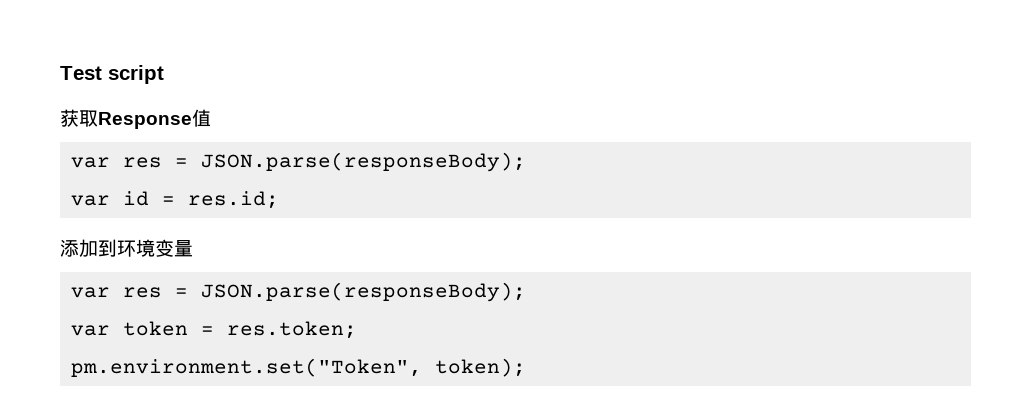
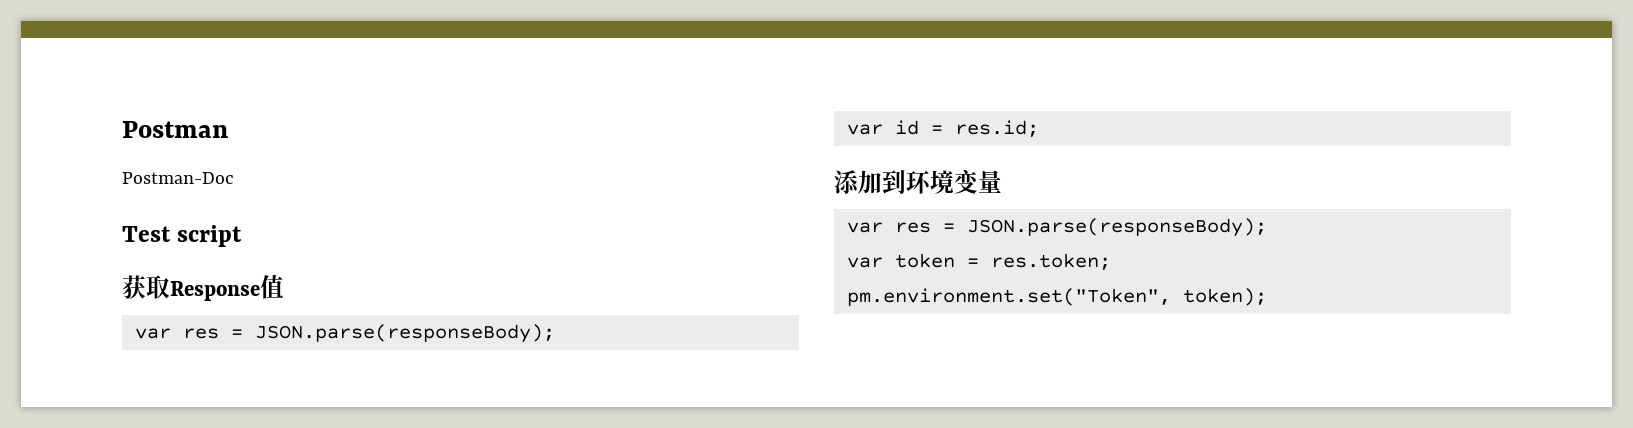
+ Postman
+ Postman-Doc

